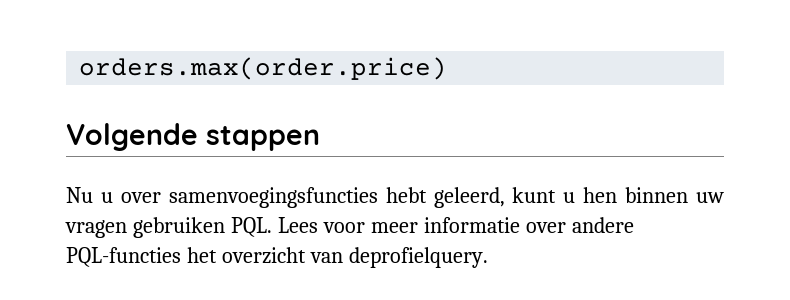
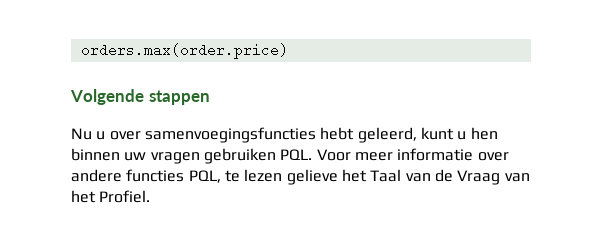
- Nu u over samenvoegingsfuncties hebt geleerd, kunt u hen binnen uw vragen gebruiken PQL. Lees voor meer informatie over andere PQL-functies het overzicht van deprofielquery.
+ Nu u over samenvoegingsfuncties hebt geleerd, kunt u hen binnen uw vragen gebruiken PQL. Voor meer informatie over andere functies PQL, te lezen gelieve het Taal van de Vraag van het Profiel.

